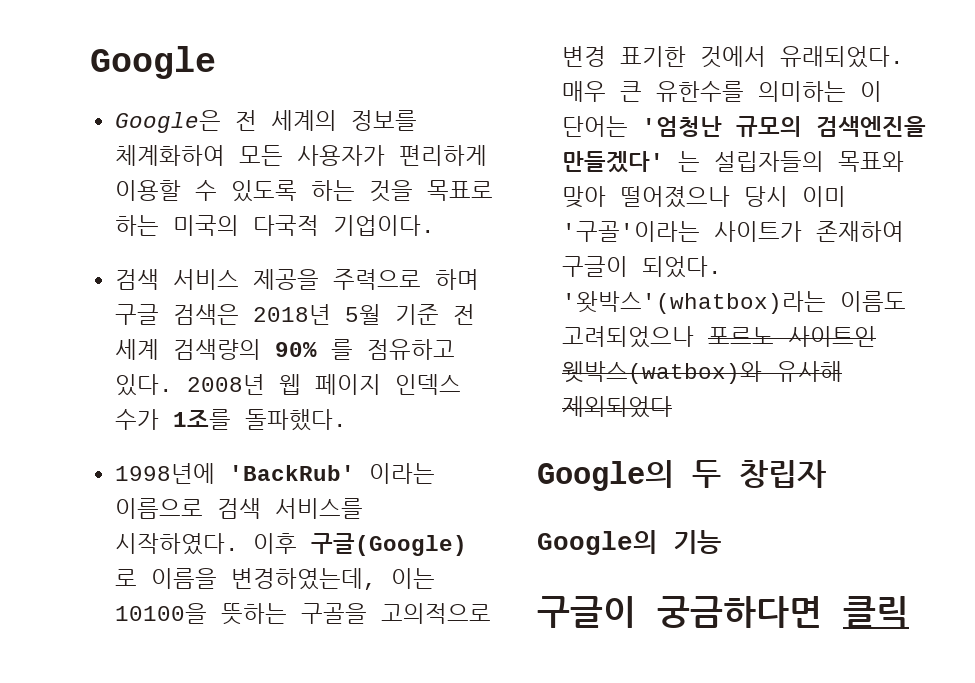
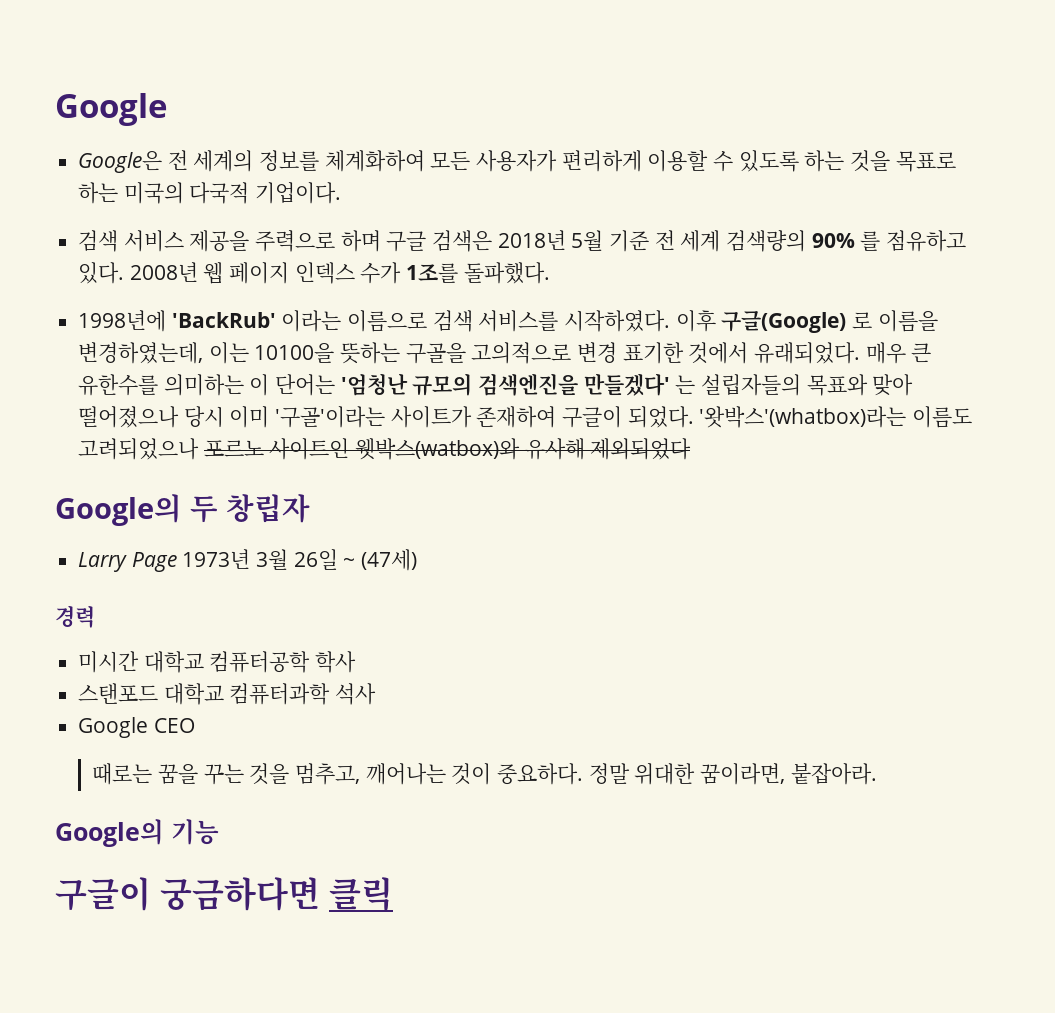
+ Larry Page 1973년 3월 26일 ~ (47세)
+ 경력
+ 미시간 대학교 컴퓨터공학 학사
+ 스탠포드 대학교 컴퓨터과학 석사
+ Google CEO
+ 때로는 꿈을 꾸는 것을 멈추고, 깨어나는 것이 중요하다. 정말 위대한 꿈이라면, 붙잡아라.

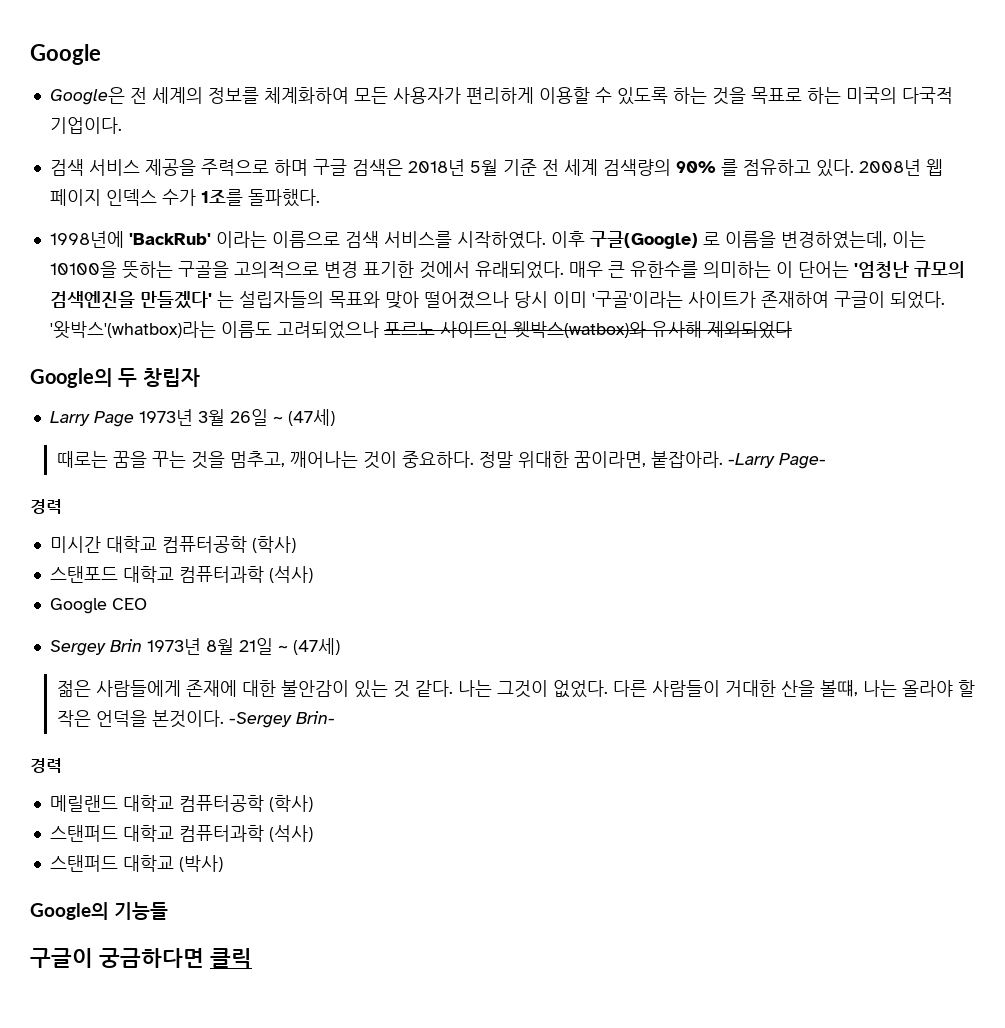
- 경력
- 미시간 대학교 컴퓨터공학 학사
- 스탠포드 대학교 컴퓨터과학 석사
- Google CEO
- 정말 위대한 꿈이라면, 붙잡아라.
- Google의 기능
+ 정말 위대한 꿈이라면, 붙잡아라. -Larry Page-
+ 경력
+ 미시간 대학교 컴퓨터공학 (학사)
+ 스탠포드 대학교 컴퓨터과학 (석사)
+ Google CEO
+ Sergey Brin 1973년 8월 21일 ~ (47세)
+ 젊은 사람들에게 존재에 대한 불안감이 있는 것 같다. 나는 그것이 없었다. 다른 사람들이 거대한 산을 볼떄, 나는 올라야 할 작은 언덕을 본것이다. -Sergey Brin-
+ 경력
+ 메릴랜드 대학교 컴퓨터공학 (학사)
+ 스탠퍼드 대학교 컴퓨터과학 (석사)
+ 스탠퍼드 대학교 (박사)
+ Google의 기능들

